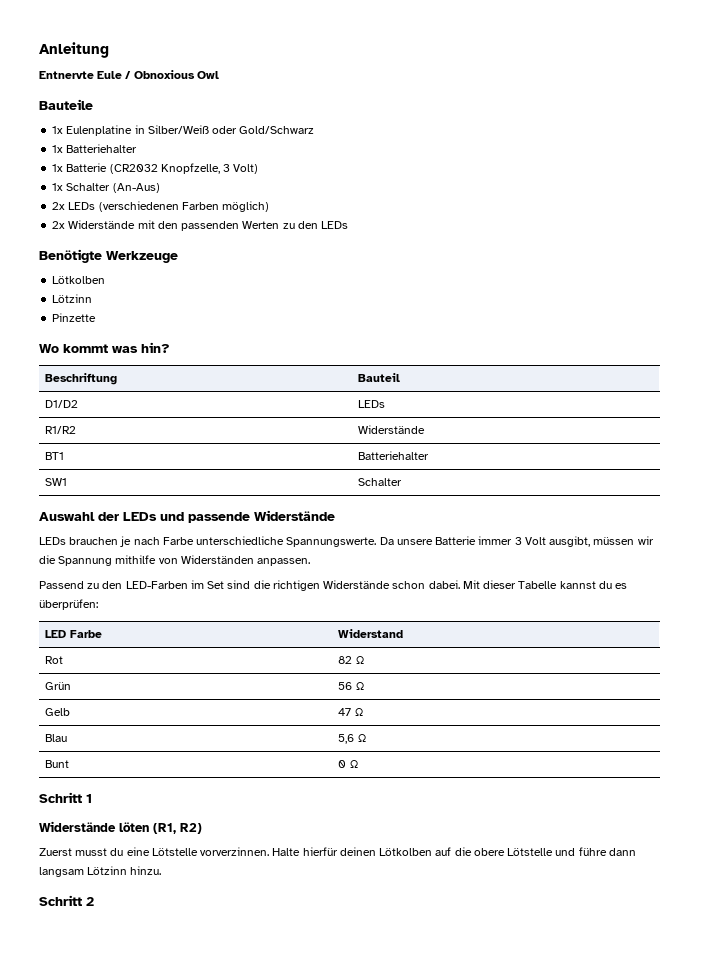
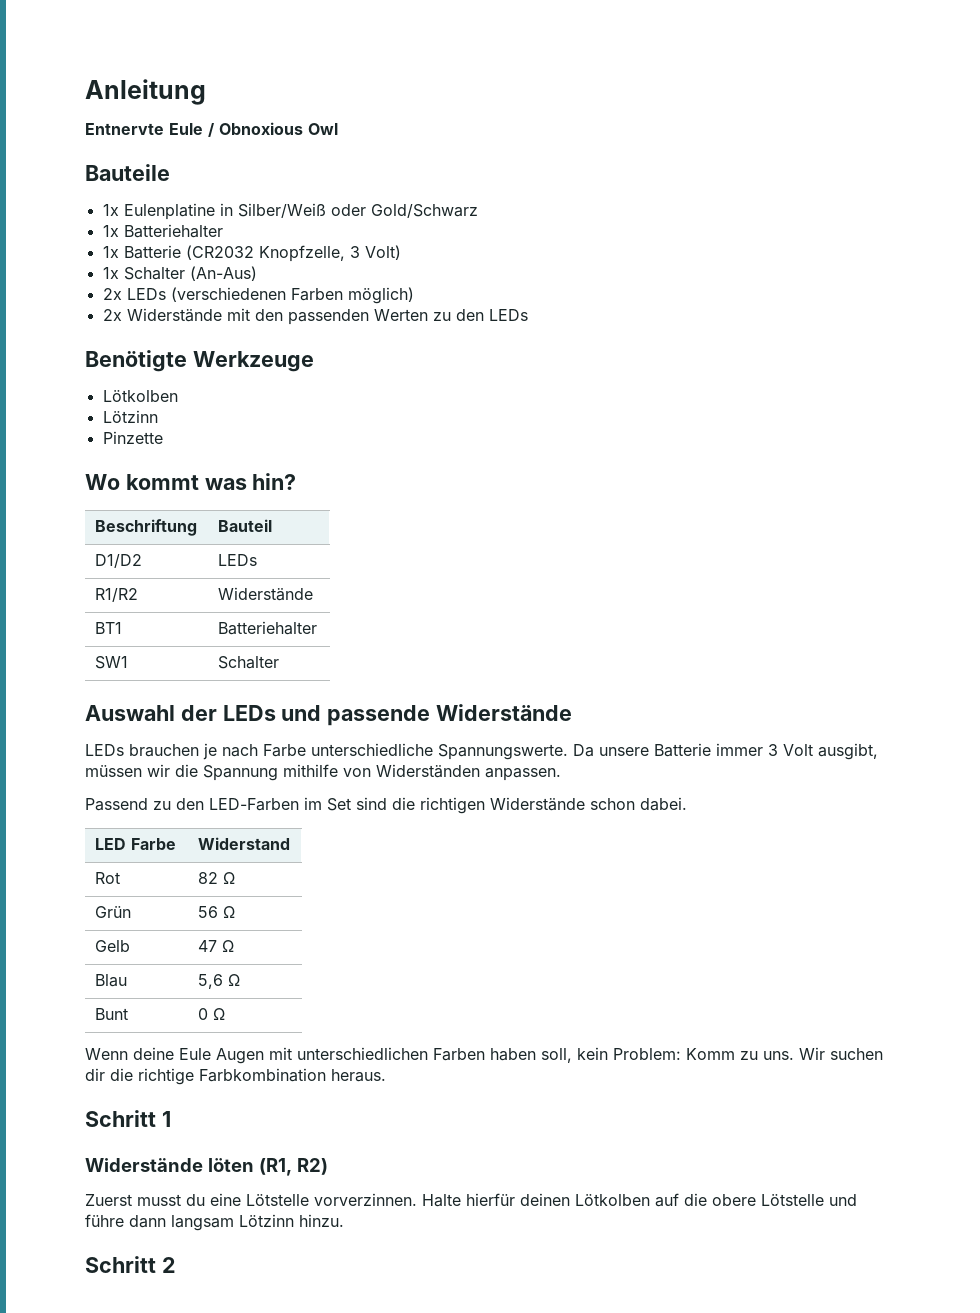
- Mit dieser Tabelle kannst du es überprüfen:
+ Wenn deine Eule Augen mit unterschiedlichen Farben haben soll, kein Problem: Komm zu uns. Wir suchen dir die richtige Farbkombination heraus.

